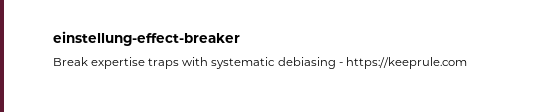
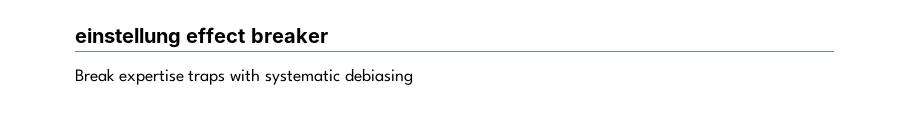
- einstellung-effect-breaker
+ einstellung effect breaker
- Break expertise traps with systematic debiasing - https://keeprule.com
+ Break expertise traps with systematic debiasing

